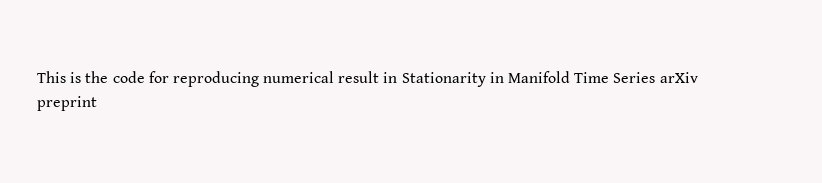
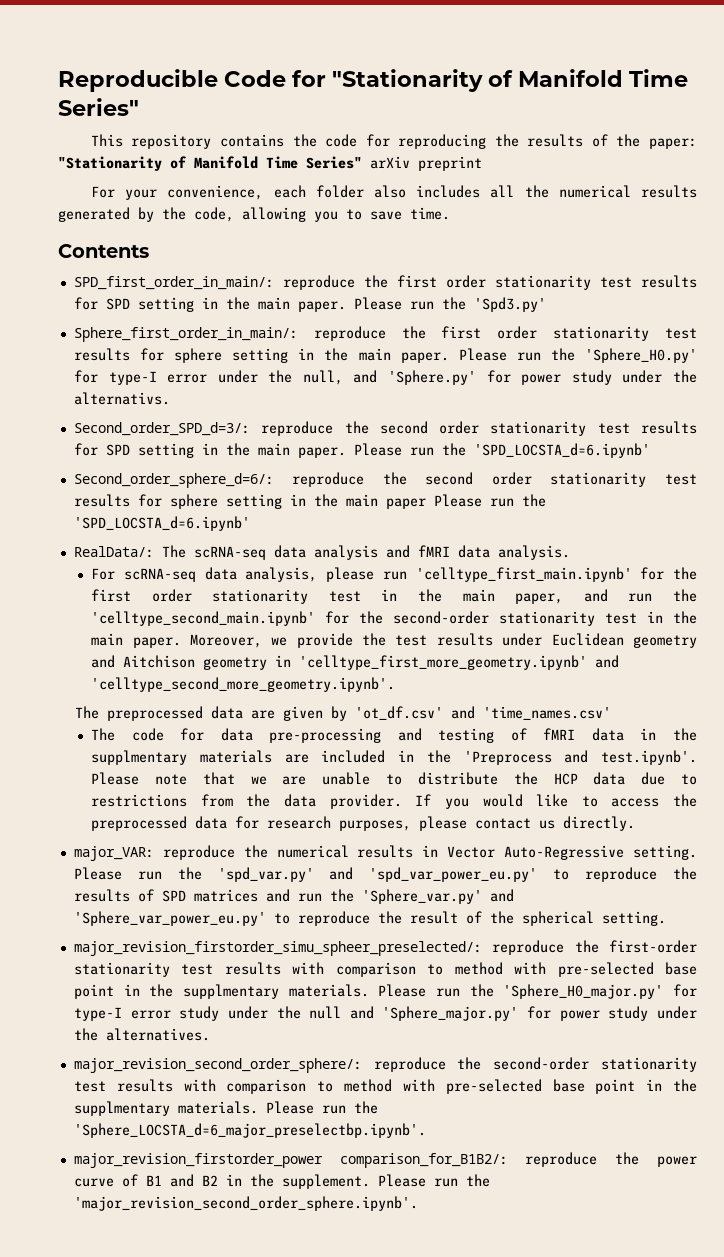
- This is the code for reproducing numerical result in Stationarity in Manifold Time Series arXiv preprint
+ Reproducible Code for "Stationarity of Manifold Time Series"
+ This repository contains the code for reproducing the results of the paper: "Stationarity of Manifold Time Series" arXiv preprint
+ For your convenience, each folder also includes all the numerical results generated by the code, allowing you to save time.
+ Contents
+ SPD_first_order_in_main/: reproduce the first order stationarity test results for SPD setting in the main paper. Please run the 'Spd3.py'
+ Sphere_first_order_in_main/: reproduce the first order stationarity test results for sphere setting in the main paper. Please run the 'Sphere_H0.py' for type-I error under the null, and 'Sphere.py' for power study under the alternativs.
+ Second_order_SPD_d=3/: reproduce the second order stationarity test results for SPD setting in the main paper. Please run the 'SPD_LOCSTA_d=6.ipynb'
+ Second_order_sphere_d=6/: reproduce the second order stationarity test results for sphere setting in the main paper Please run the 'SPD_LOCSTA_d=6.ipynb'
+ RealData/: The scRNA-seq data analysis and fMRI data analysis.
+ For scRNA-seq data analysis, please run 'celltype_first_main.ipynb' for the first order stationarity test in the main paper, and run the 'celltype_second_main.ipynb' for the second-order stationarity test in the main paper. Moreover, we provide the test results under Euclidean geometry and Aitchison geometry in 'celltype_first_more_geometry.ipynb' and 'celltype_second_more_geometry.ipynb'.
+ The preprocessed data are given by 'ot_df.csv' and 'time_names.csv'
+ The code for data pre-processing and testing of fMRI data in the supplmentary materials are included in the 'Preprocess and test.ipynb'. Please note that we are unable to distribute the HCP data due to restrictions from the data provider. If you would like to access the preprocessed data for research purposes, please contact us directly.
+ major_VAR: reproduce the numerical results in Vector Auto-Regressive setting. Please run the 'spd_var.py' and 'spd_var_power_eu.py' to reproduce the results of SPD matrices and run the 'Sphere_var.py' and 'Sphere_var_power_eu.py' to reproduce the result of the spherical setting.
+ major_revision_firstorder_simu_spheer_preselected/: reproduce the first-order stationarity test results with comparison to method with pre-selected base point in the supplmentary materials. Please run the 'Sphere_H0_major.py' for type-I error study under the null and 'Sphere_major.py' for power study under the alternatives.
+ major_revision_second_order_sphere/: reproduce the second-order stationarity test results with comparison to method with pre-selected base point in the supplmentary materials. Please run the 'Sphere_LOCSTA_d=6_major_preselectbp.ipynb'.
+ major_revision_firstorder_power comparison_for_B1B2/: reproduce the power curve of B1 and B2 in the supplement. Please run the 'major_revision_second_order_sphere.ipynb'.

